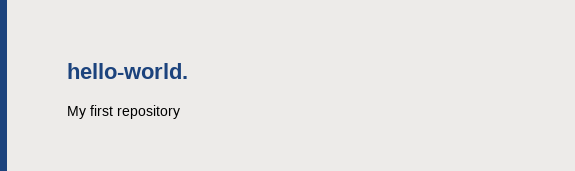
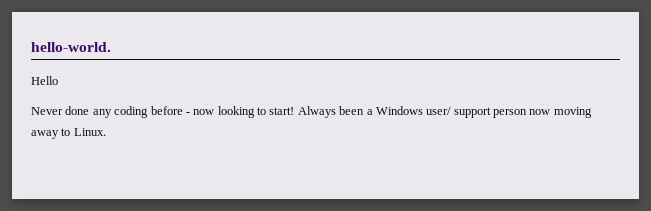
- My first repository
+ Hello
+ Never done any coding before - now looking to start! Always been a Windows user/ support person now moving away to Linux.

